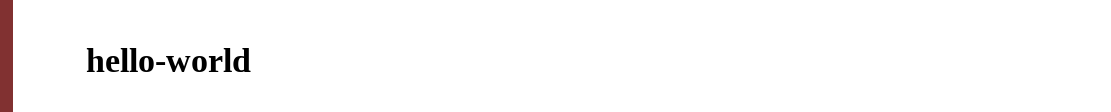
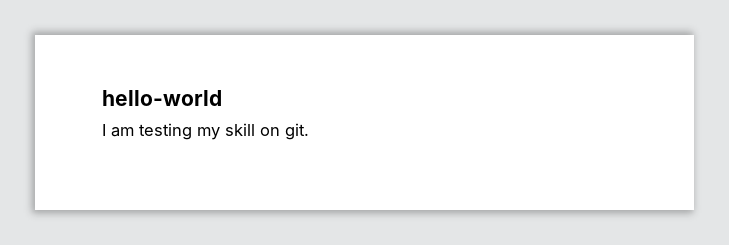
+ I am testing my skill on git.

